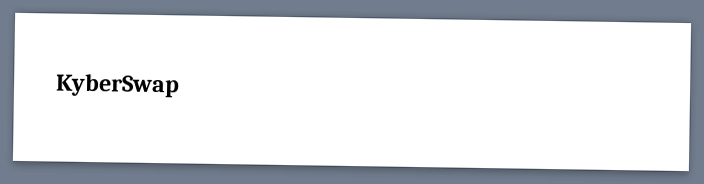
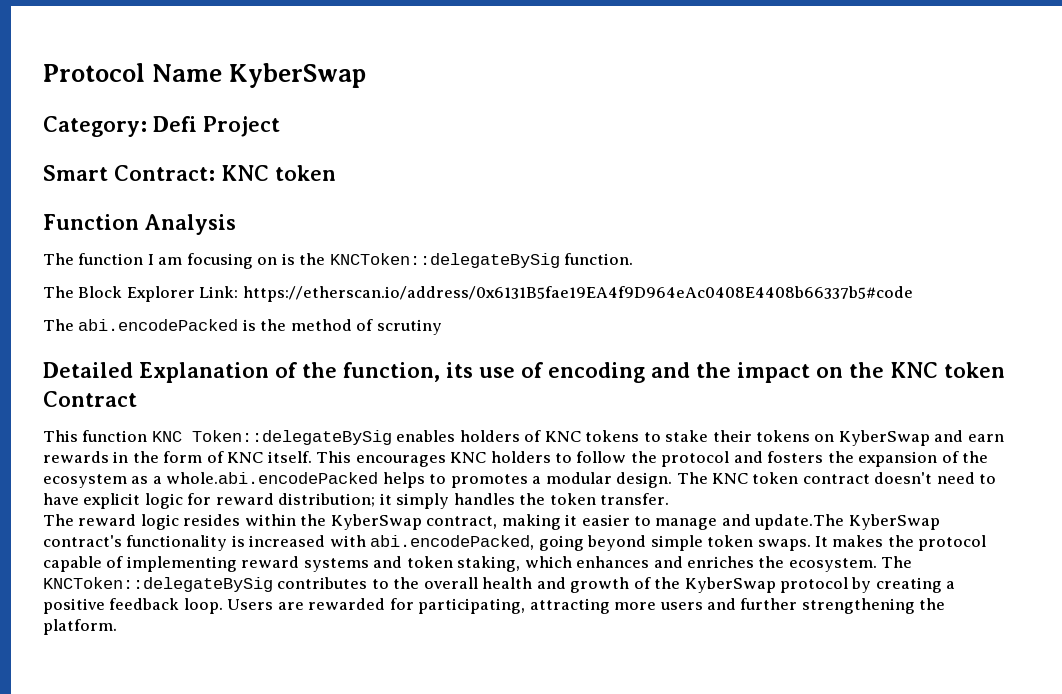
- KyberSwap
+ Protocol Name KyberSwap
+ Category: Defi Project
+ Smart Contract: KNC token
+ Function Analysis
+ The function I am focusing on is the KNCToken::delegateBySig function.
+ The Block Explorer Link: https://etherscan.io/address/0x6131B5fae19EA4f9D964eAc0408E4408b66337b5#code
+ The abi.encodePacked is the method of scrutiny
+ Detailed Explanation of the function, its use of encoding and the impact on the KNC token Contract
+ This function KNC Token::delegateBySig enables holders of KNC tokens to stake their tokens on KyberSwap and earn rewards in the form of KNC itself. This encourages KNC holders to follow the protocol and fosters the expansion of the ecosystem as a whole.abi.encodePacked helps to promotes a modular design. The KNC token contract doesn't need to have explicit logic for reward distribution; it simply handles the token transfer.
+ The reward logic resides within the KyberSwap contract, making it easier to manage and update.The KyberSwap contract's functionality is increased with abi.encodePacked, going beyond simple token swaps. It makes the protocol capable of implementing reward systems and token staking, which enhances and enriches the ecosystem. The KNCToken::delegateBySig contributes to the overall health and growth of the KyberSwap protocol by creating a positive feedback loop. Users are rewarded for participating, attracting more users and further strengthening the platform.

